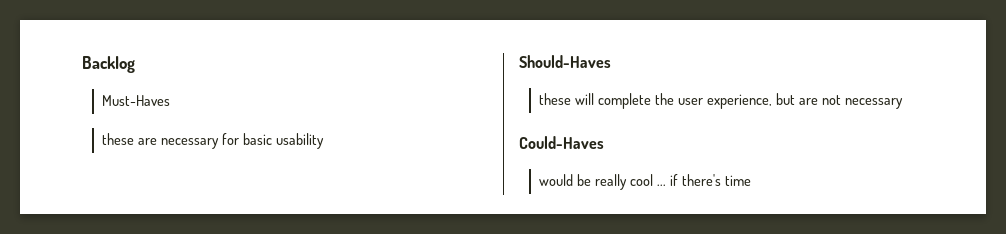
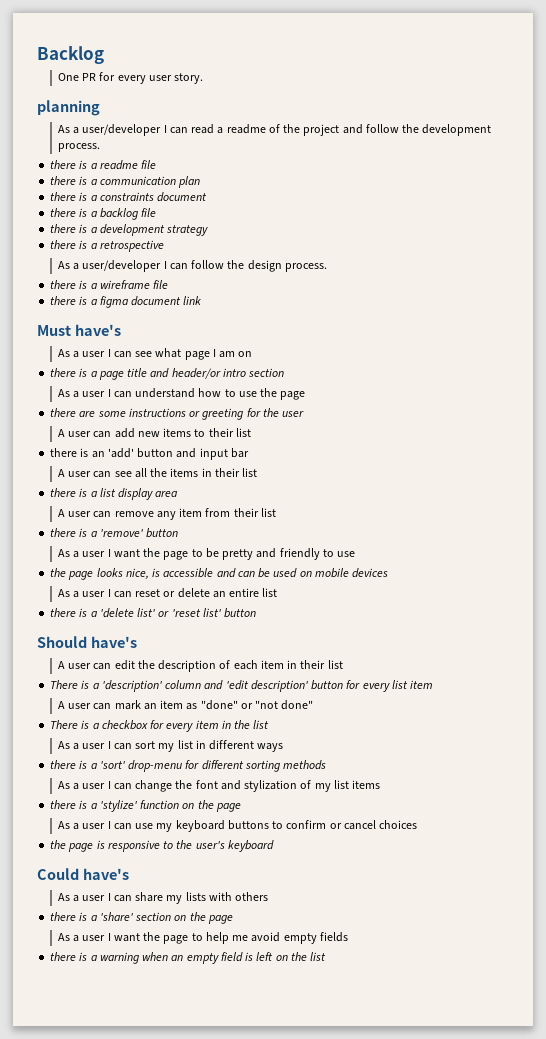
- Must-Haves
- these are necessary for basic usability
- Should-Haves
- these will complete the user experience, but are not necessary
- Could-Haves
- would be really cool ... if there's time
+ One PR for every user story.
+ planning
+ As a user/developer I can read a readme of the project and follow the development process.
+ there is a readme file
+ there is a communication plan
+ there is a constraints document
+ there is a backlog file
+ there is a development strategy
+ there is a retrospective
+ As a user/developer I can follow the design process.
+ there is a wireframe file
+ there is a figma document link
+ Must have's
+ As a user I can see what page I am on
+ there is a page title and header/or intro section
+ As a user I can understand how to use the page
+ there are some instructions or greeting for the user
+ A user can add new items to their list
+ there is an 'add' button and input bar
+ A user can see all the items in their list
+ there is a list display area
+ A user can remove any item from their list
+ there is a 'remove' button
+ As a user I want the page to be pretty and friendly to use
+ the page looks nice, is accessible and can be used on mobile devices
+ As a user I can reset or delete an entire list
+ there is a 'delete list' or 'reset list' button
+ Should have's
+ A user can edit the description of each item in their list
+ There is a 'description' column and 'edit description' button for every list item
+ A user can mark an item as "done" or "not done"
+ There is a checkbox for every item in the list
+ As a user I can sort my list in different ways
+ there is a 'sort' drop-menu for different sorting methods
+ As a user I can change the font and stylization of my list items
+ there is a 'stylize' function on the page
+ As a user I can use my keyboard buttons to confirm or cancel choices
+ the page is responsive to the user's keyboard
+ Could have's
+ As a user I can share my lists with others
+ there is a 'share' section on the page
+ As a user I want the page to help me avoid empty fields
+ there is a warning when an empty field is left on the list

